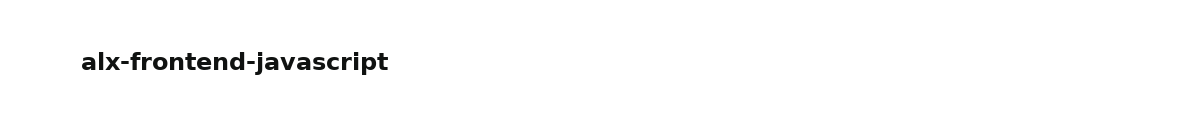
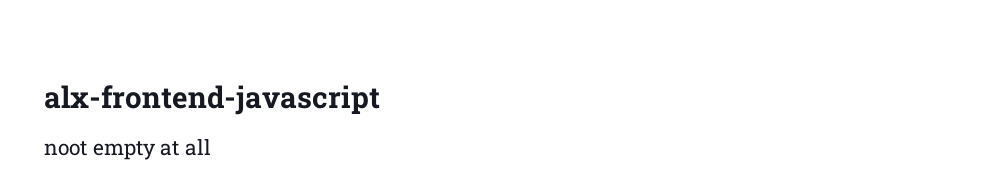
+ noot empty at all

